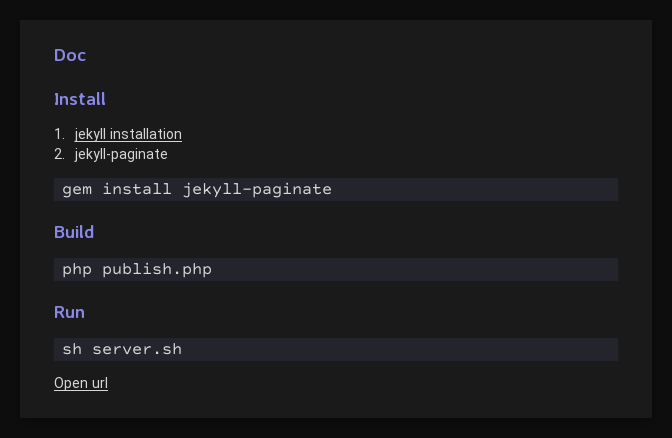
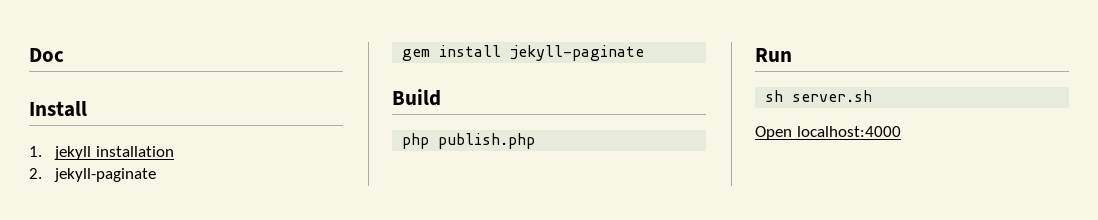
- Open url
+ Open localhost:4000

